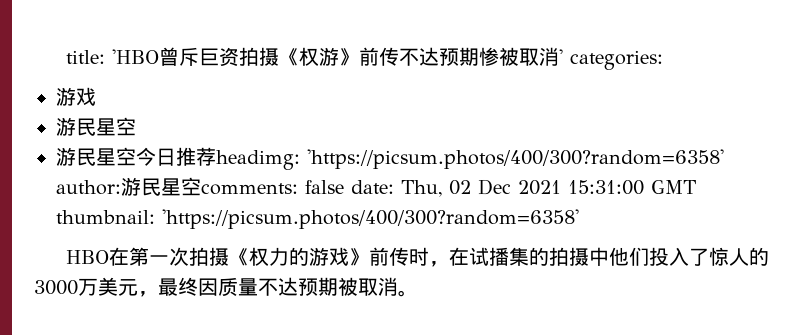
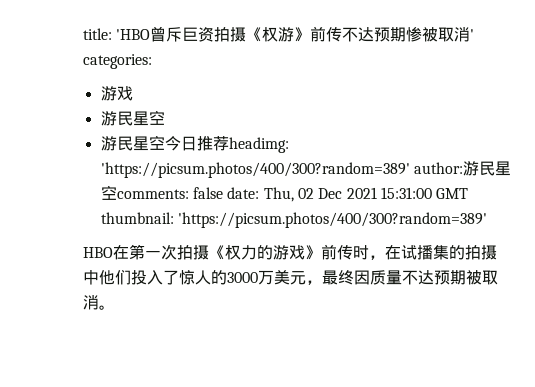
- 游民星空今日推荐headimg: 'https://picsum.photos/400/300?random=6358' author:游民星空comments: false date: Thu, 02 Dec 2021 15:31:00 GMT thumbnail: 'https://picsum.photos/400/300?random=6358'
+ 游民星空今日推荐headimg: 'https://picsum.photos/400/300?random=389' author:游民星空comments: false date: Thu, 02 Dec 2021 15:31:00 GMT thumbnail: 'https://picsum.photos/400/300?random=389'

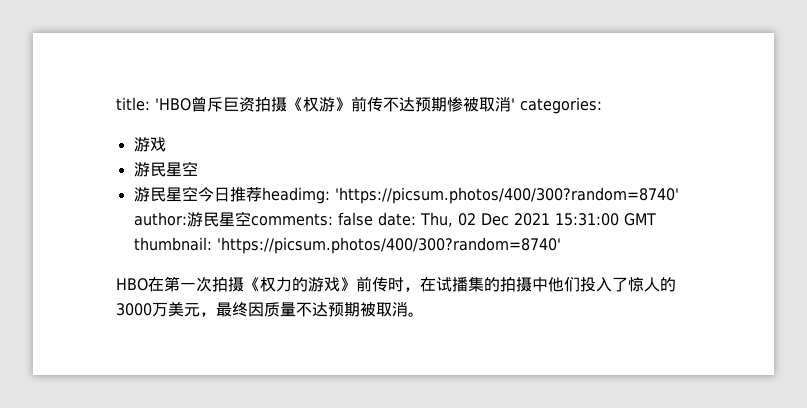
- 游民星空今日推荐headimg: 'https://picsum.photos/400/300?random=389' author:游民星空comments: false date: Thu, 02 Dec 2021 15:31:00 GMT thumbnail: 'https://picsum.photos/400/300?random=389'
+ 游民星空今日推荐headimg: 'https://picsum.photos/400/300?random=8740' author:游民星空comments: false date: Thu, 02 Dec 2021 15:31:00 GMT thumbnail: 'https://picsum.photos/400/300?random=8740'

